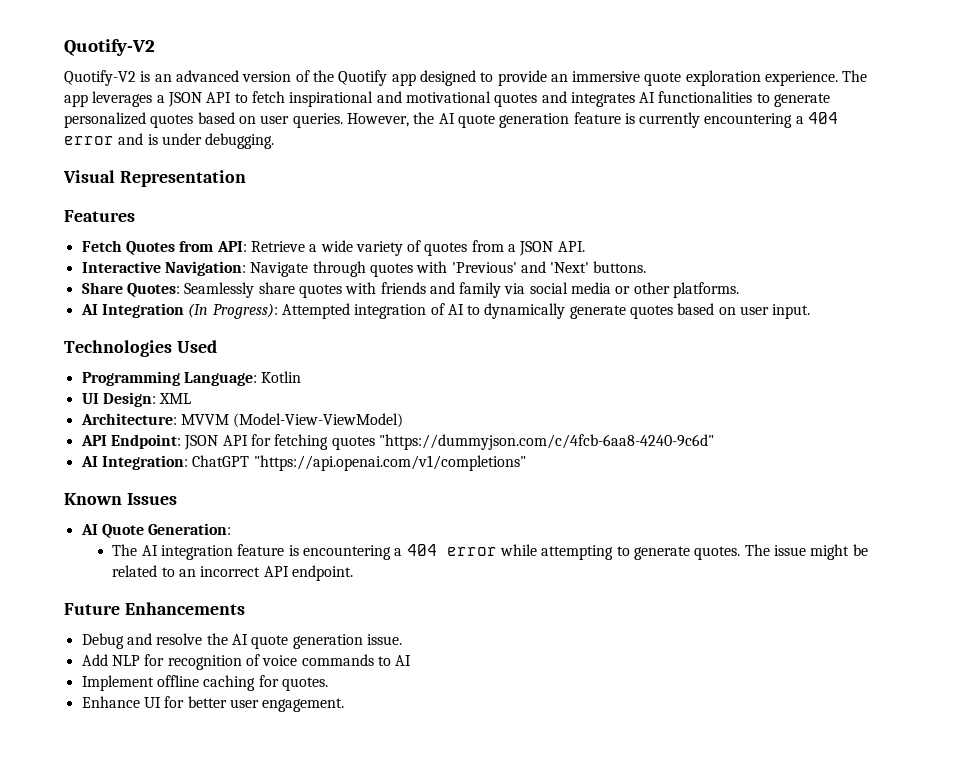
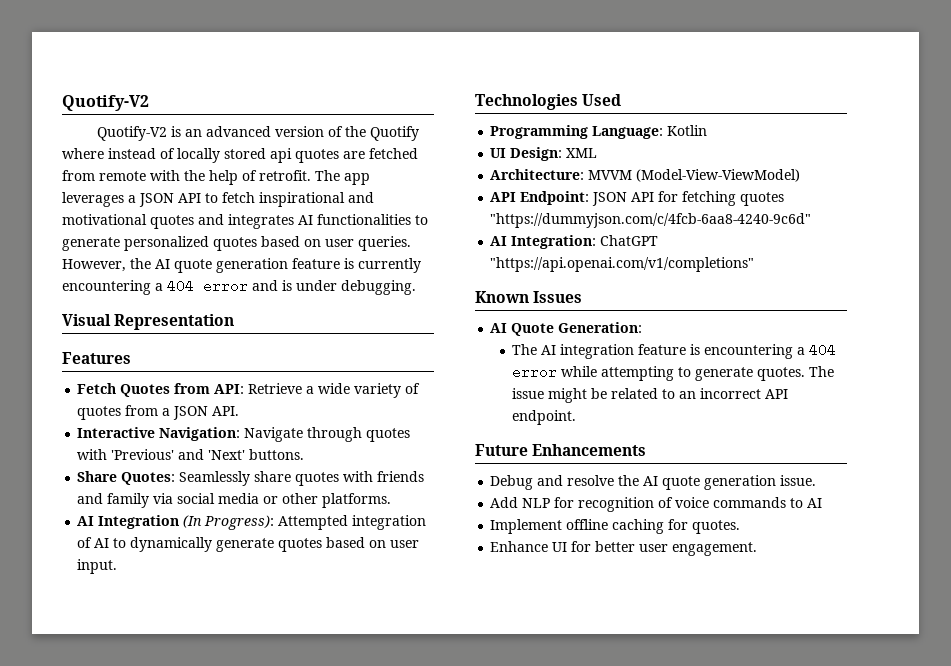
- Quotify-V2 is an advanced version of the Quotify app designed to provide an immersive quote exploration experience.
+ Quotify-V2 is an advanced version of the Quotify where instead of locally stored api quotes are fetched from remote with the help of retrofit.

